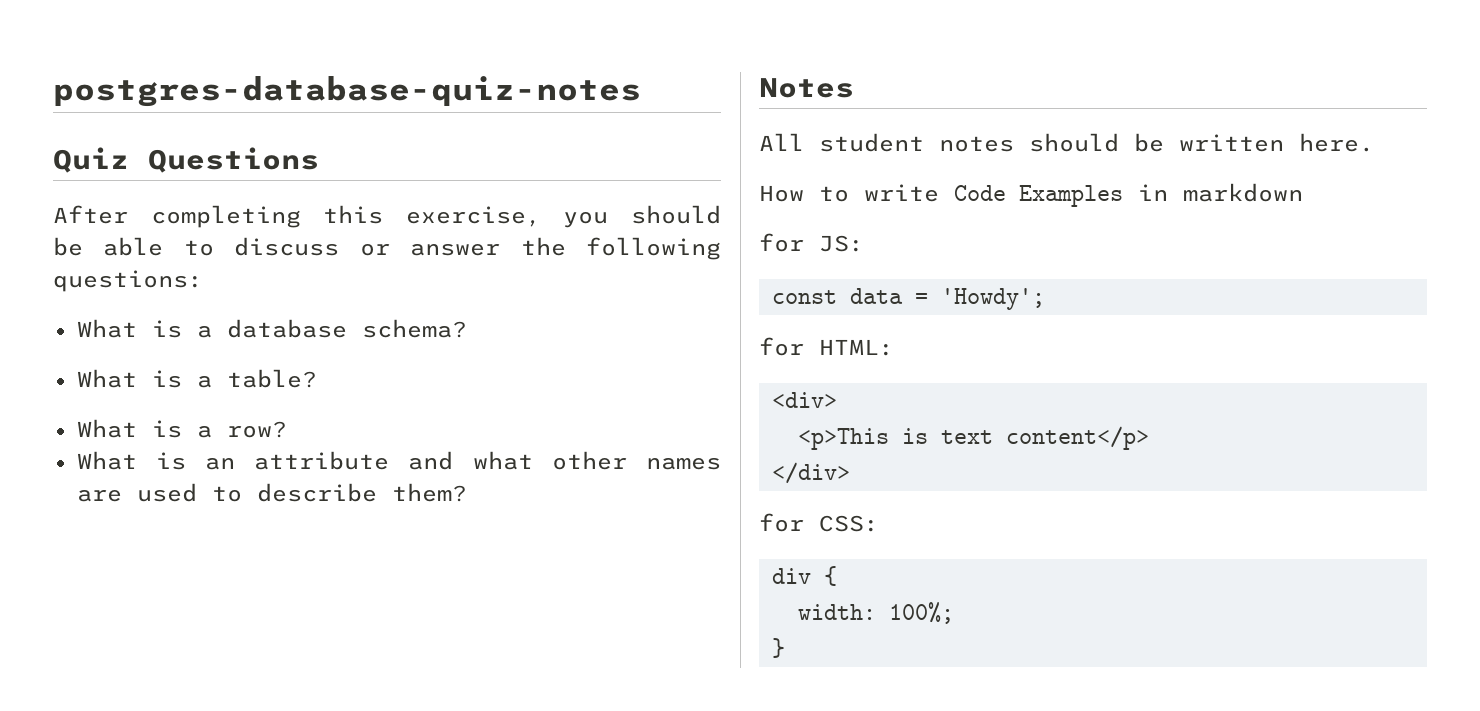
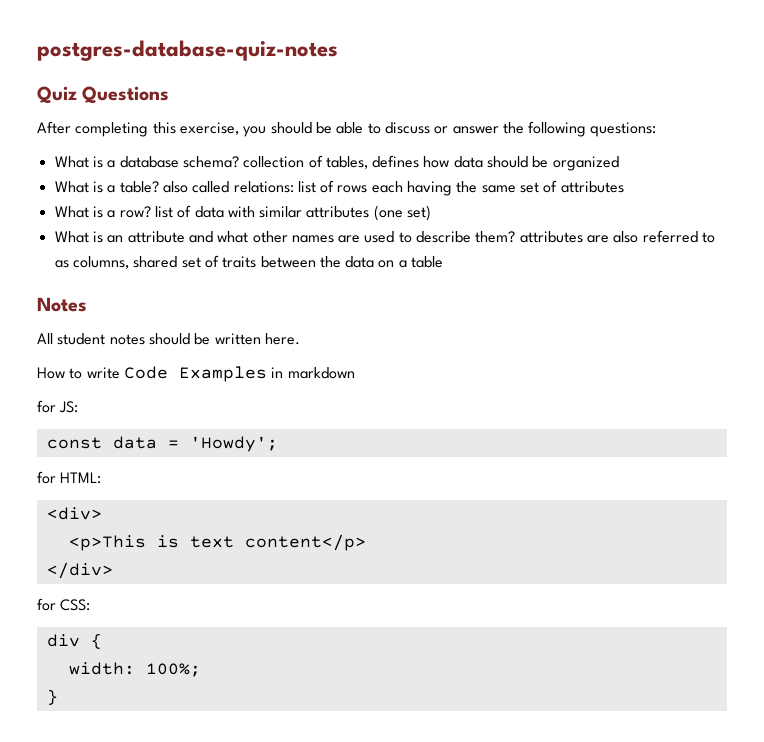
- What is a database schema?
- What is a table?
- What is a row?
+ What is a database schema? collection of tables, defines how data should be organized
+ What is a table? also called relations: list of rows each having the same set of attributes
+ What is a row? list of data with similar attributes (one set)
- What is an attribute and what other names are used to describe them?
+ What is an attribute and what other names are used to describe them? attributes are also referred to as columns, shared set of traits between the data on a table

